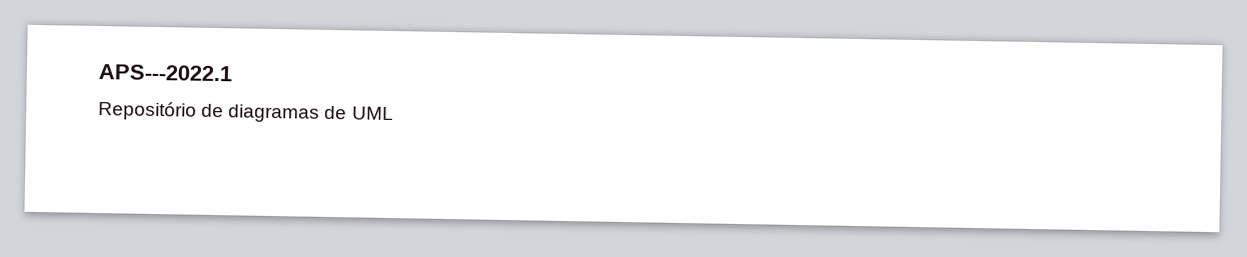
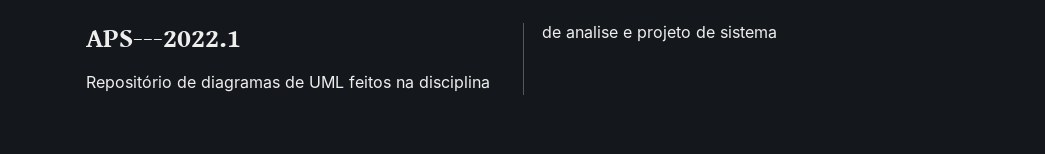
- Repositório de diagramas de UML
+ Repositório de diagramas de UML feitos na disciplina de analise e projeto de sistema

